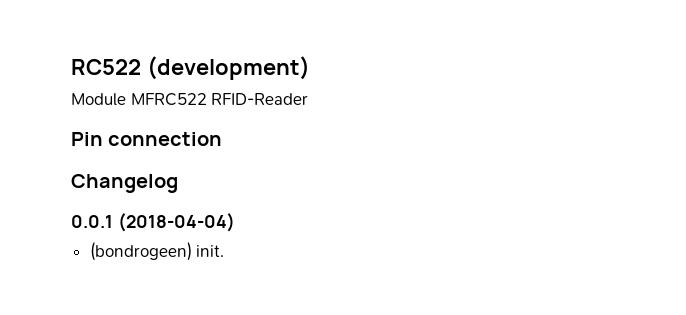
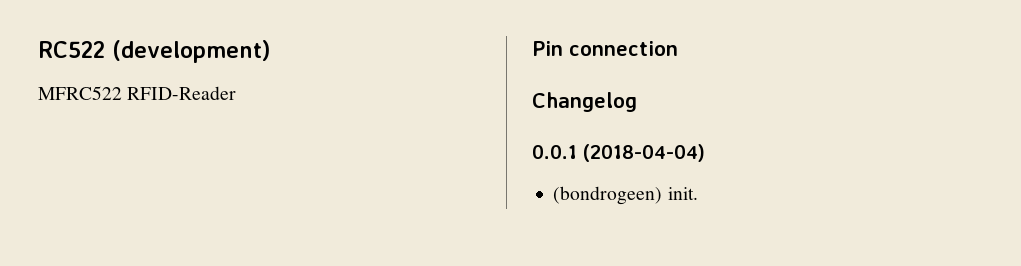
- Module MFRC522 RFID-Reader
+ MFRC522 RFID-Reader

